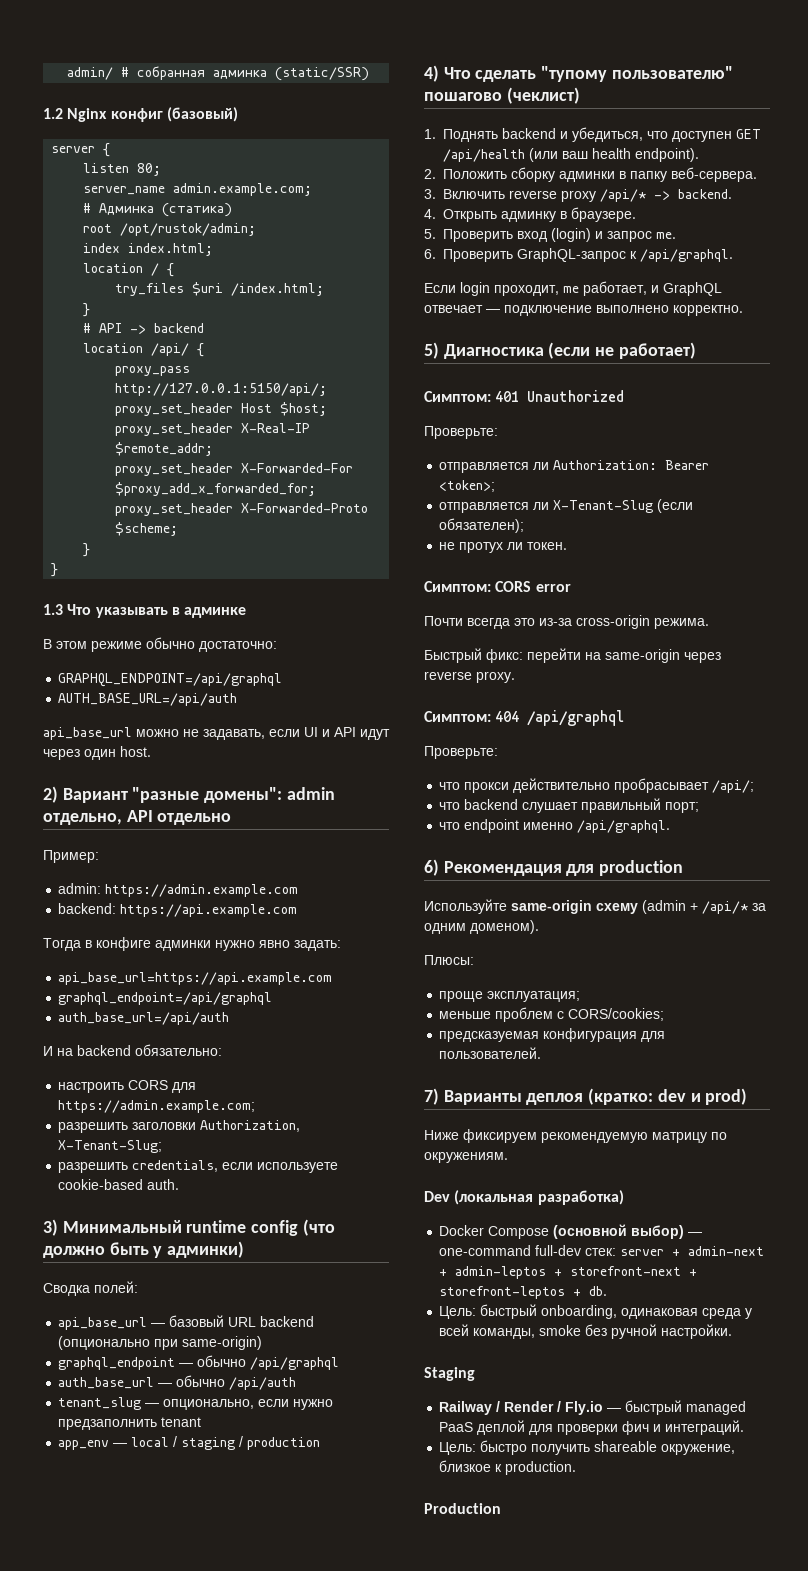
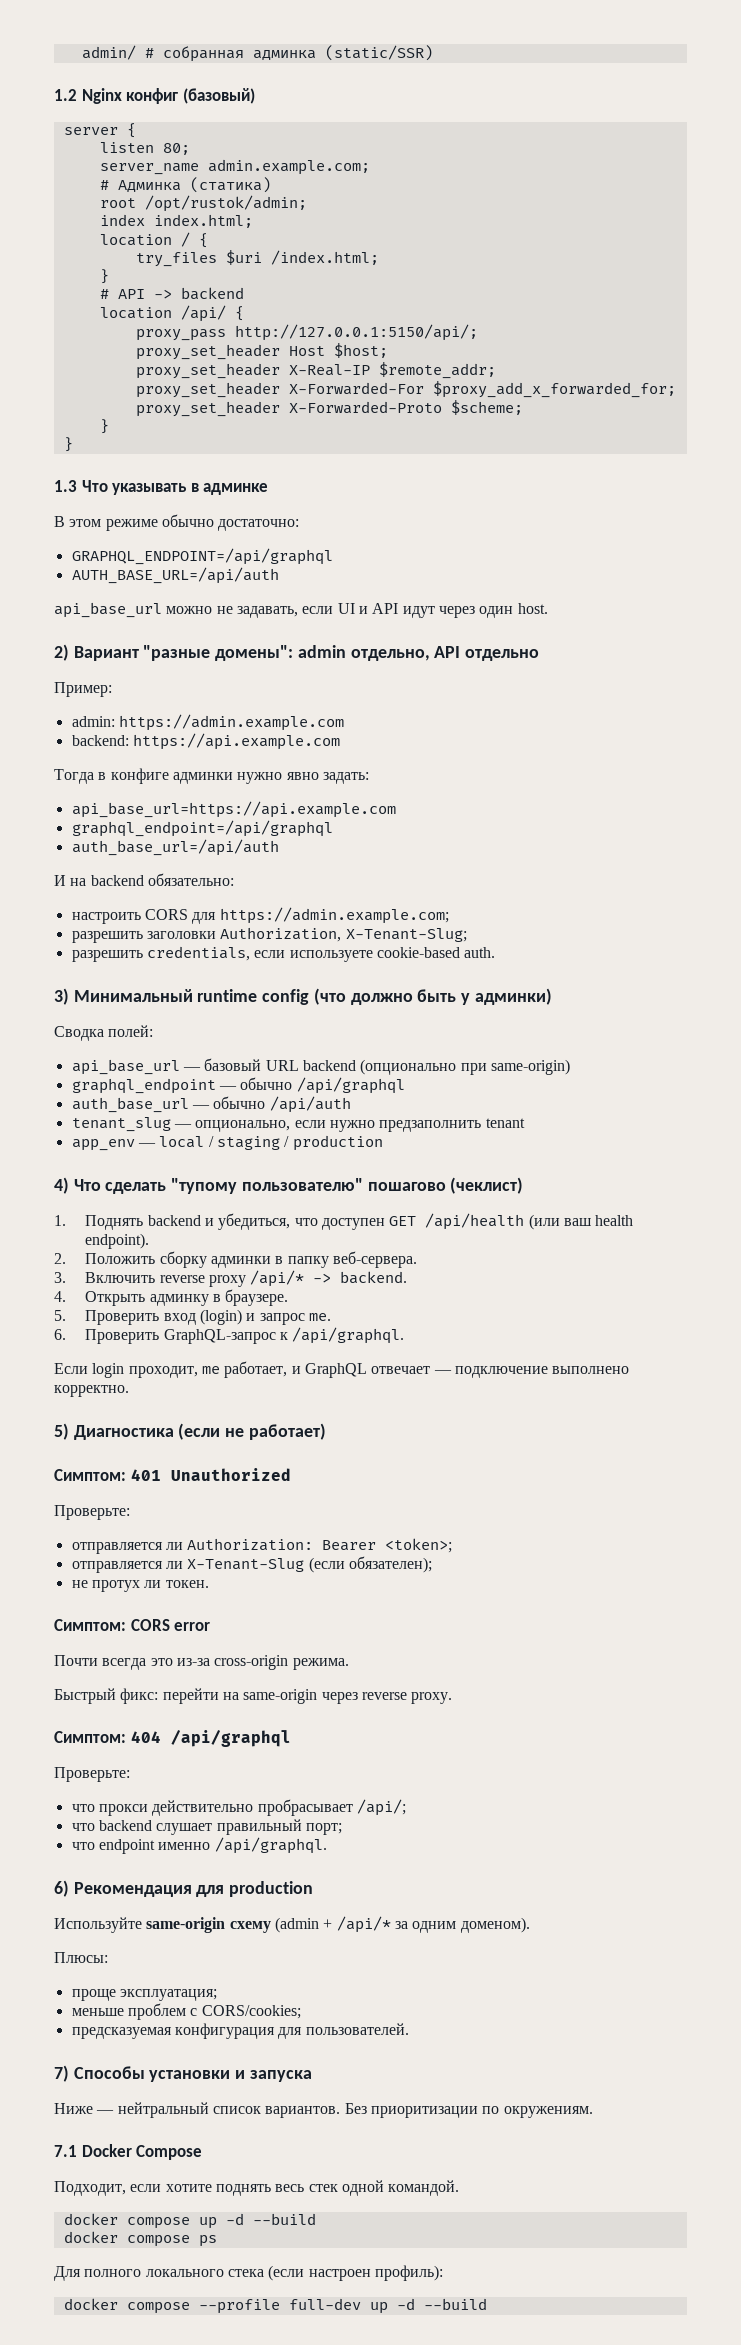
- 7) Варианты деплоя (кратко: dev и prod)
- Ниже фиксируем рекомендуемую матрицу по окружениям.
+ 7) Способы установки и запуска
+ Ниже — нейтральный список вариантов. Без приоритизации по окружениям.
- Dev (локальная разработка)
- Docker Compose (основной выбор) — one-command full-dev стек: server + admin-next + admin-leptos + storefront-next + storefront-leptos + db.
- Цель: быстрый onboarding, одинаковая среда у всей команды, smoke без ручной настройки.
- Staging
- Railway / Render / Fly.io — быстрый managed PaaS деплой для проверки фич и интеграций.
- Цель: быстро получить shareable окружение, близкое к production.
- Production
+ 7.1 Docker Compose
+ Подходит, если хотите поднять весь стек одной командой.
+ docker compose up -d --build
+ docker compose ps
+ Для полного локального стека (если настроен профиль):
+ docker compose --profile full-dev up -d --build

